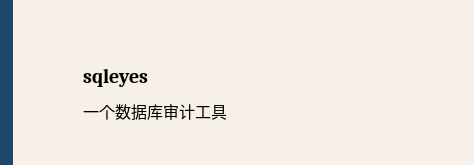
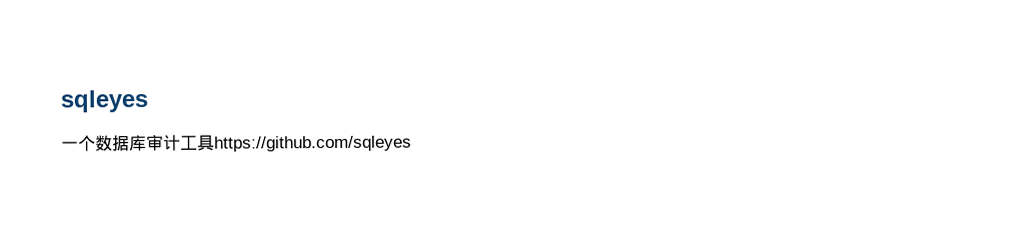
- 一个数据库审计工具
+ 一个数据库审计工具https://github.com/sqleyes

